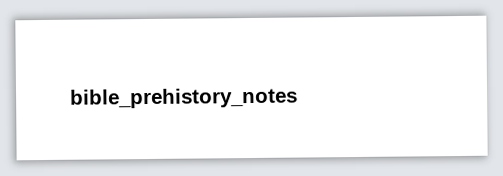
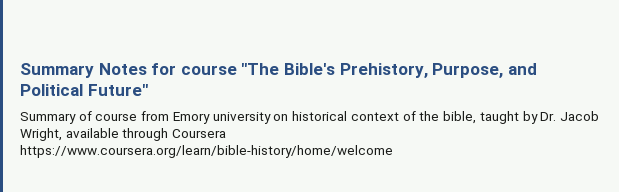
- bible_prehistory_notes
+ Summary Notes for course "The Bible's Prehistory, Purpose, and Political Future"
+ Summary of course from Emory university on historical context of the bible, taught by Dr. Jacob Wright, available through Coursera https://www.coursera.org/learn/bible-history/home/welcome

